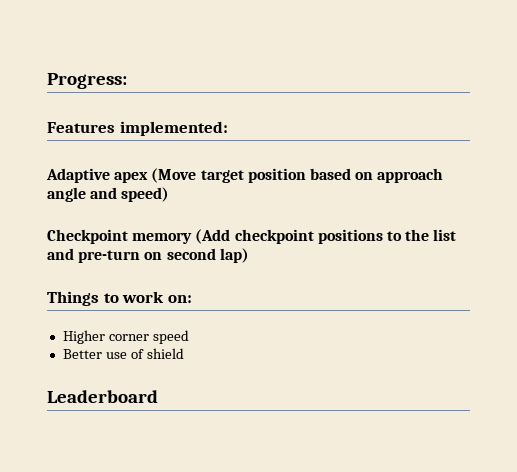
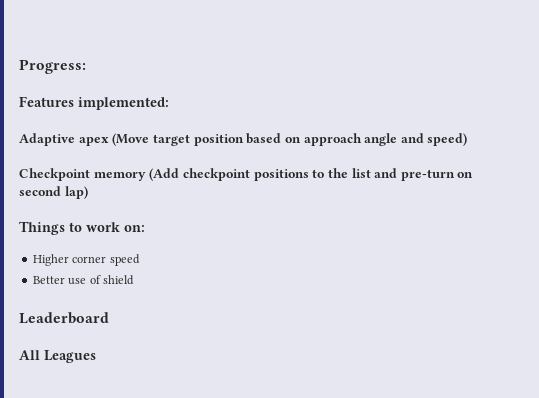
+ All Leagues

